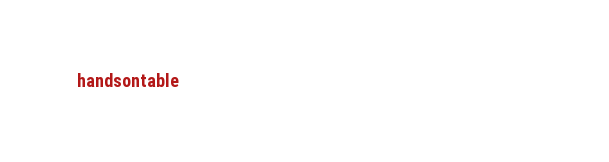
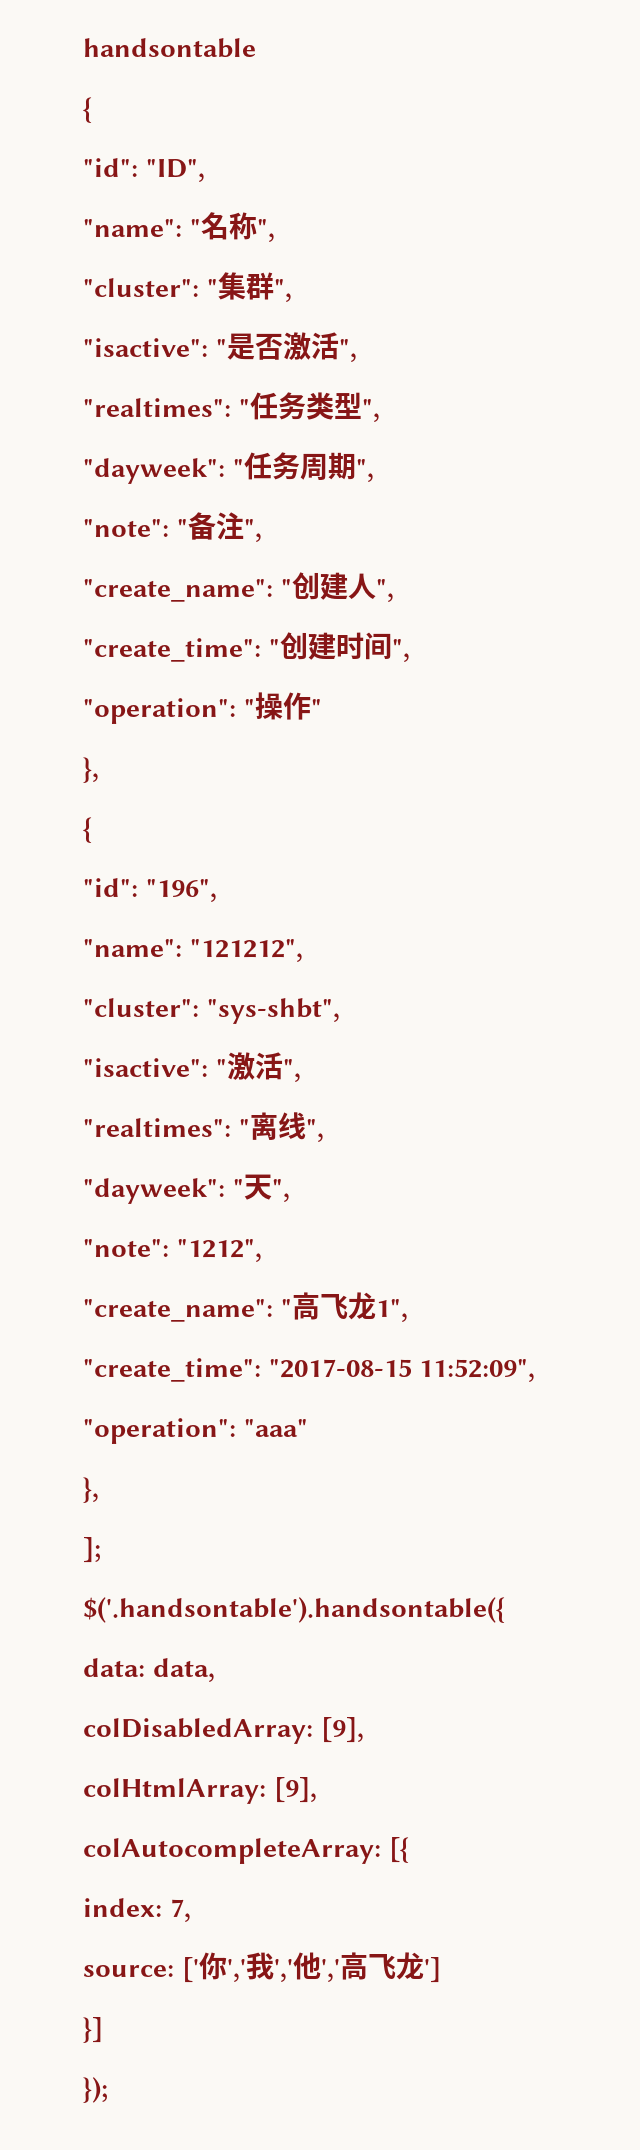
  handsontable
+ {
+ "id": "ID",
+ "name": "名称",
+ "cluster": "集群",
+ "isactive": "是否激活",
+ "realtimes": "任务类型",
+ "dayweek": "任务周期",
+ "note": "备注",
+ "create_name": "创建人",
+ "create_time": "创建时间",
+ "operation": "操作"
+ },
+ {
+ "id": "196",
+ "name": "121212",
+ "cluster": "sys-shbt",
+ "isactive": "激活",
+ "realtimes": "离线",
+ "dayweek": "天",
+ "note": "1212",
+ "create_name": "高飞龙1",
+ "create_time": "2017-08-15 11:52:09",
+ "operation": "aaa"
+ },
+ ];
+ $('.handsontable').handsontable({
+ data: data,
+ colDisabledArray: [9],
+ colHtmlArray: [9],
+ colAutocompleteArray: [{
+ index: 7,
+ source: ['你','我','他','高飞龙']
+ }]
+ });

